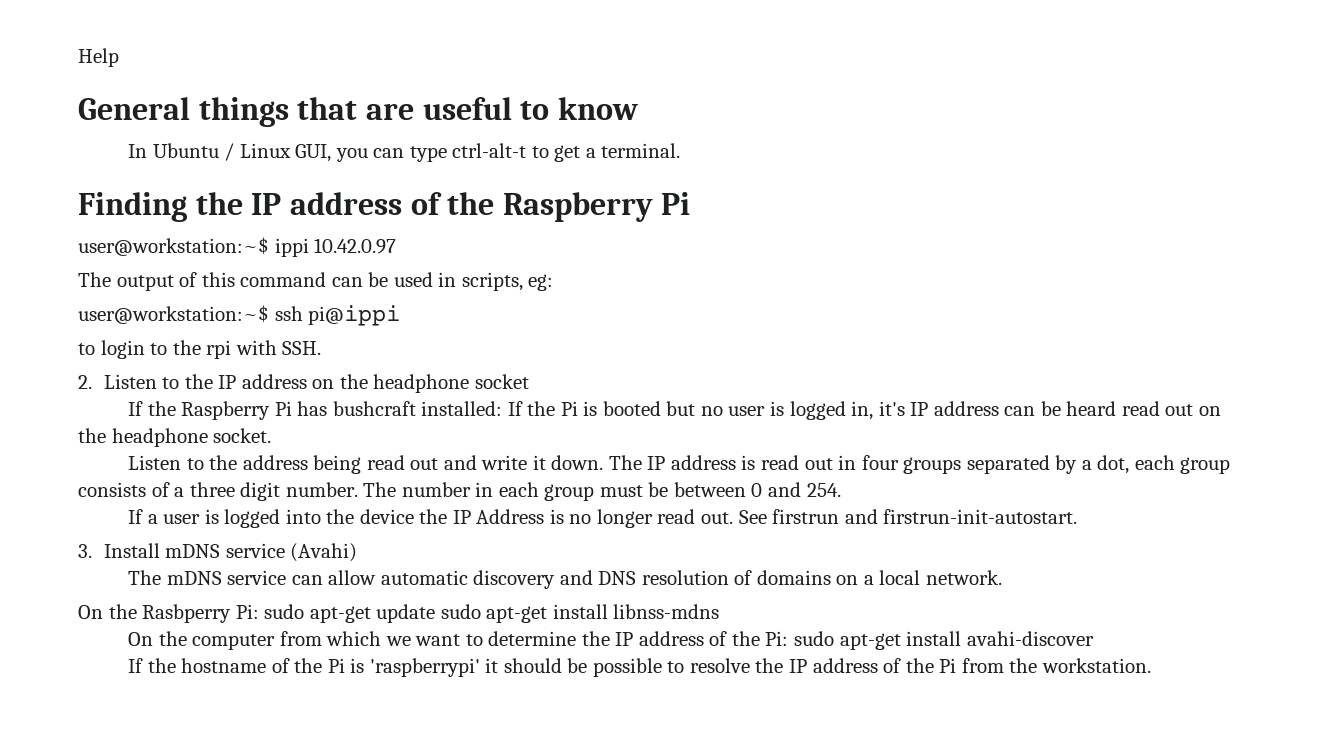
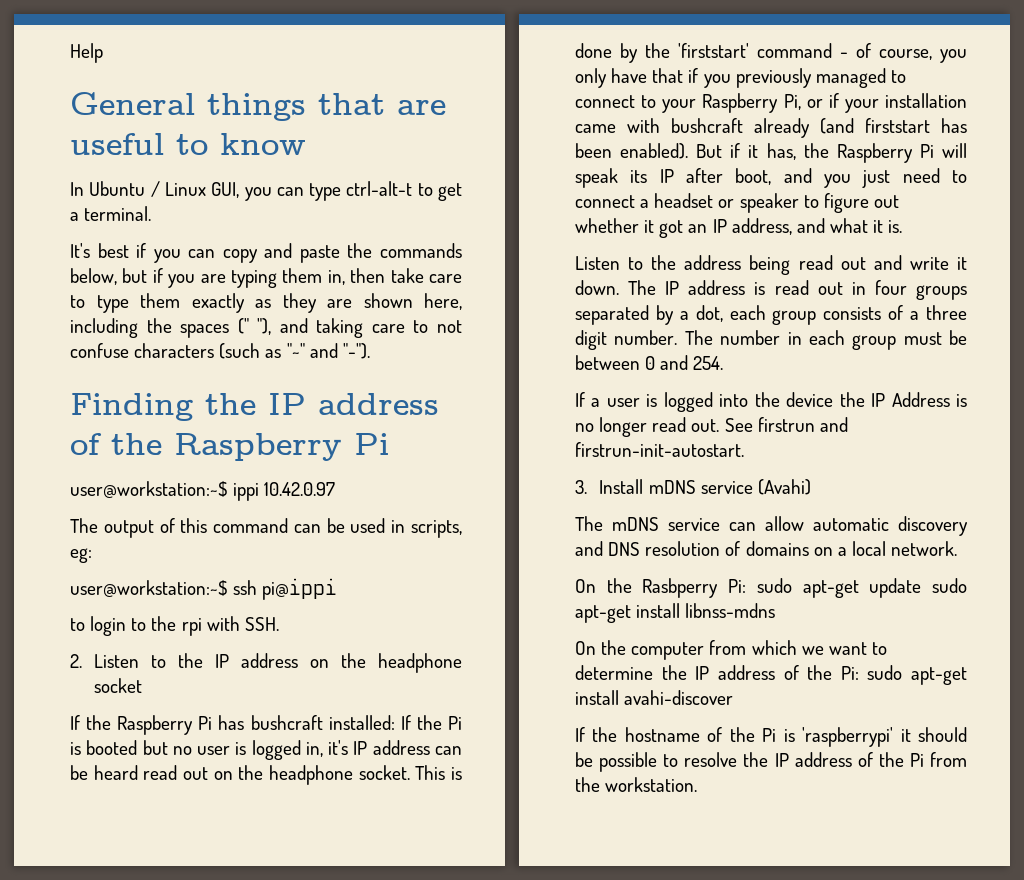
+ It's best if you can copy and paste the commands below, but if you are typing them in, then take care to type them exactly as they are shown here, including the spaces (" "), and taking care to not confuse characters (such as "~" and "-").
+ This is done by the 'firststart' command - of course, you only have that if you previously managed to connect to your Raspberry Pi, or if your installation came with bushcraft already (and firststart has been enabled). But if it has, the Raspberry Pi will speak its IP after boot, and you just need to connect a headset or speaker to figure out whether it got an IP address, and what it is.

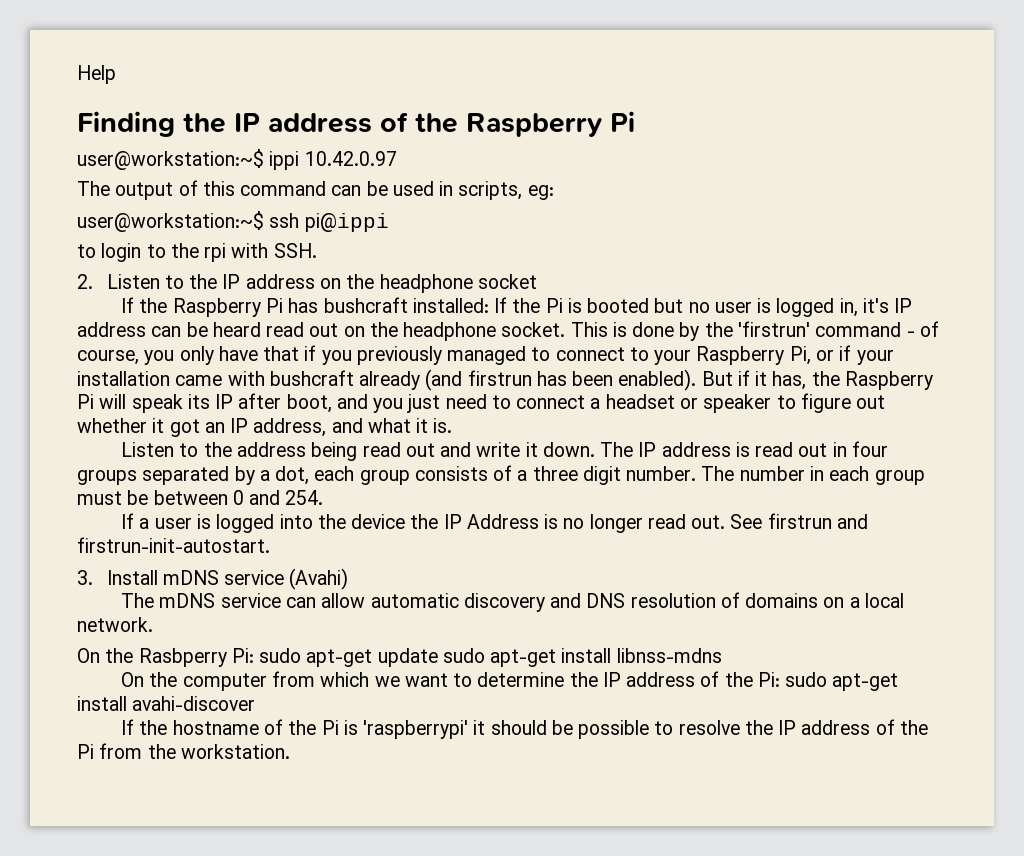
- General things that are useful to know
- In Ubuntu / Linux GUI, you can type ctrl-alt-t to get a terminal.
- It's best if you can copy and paste the commands below, but if you are typing them in, then take care to type them exactly as they are shown here, including the spaces (" "), and taking care to not confuse characters (such as "~" and "-").
- This is done by the 'firststart' command - of course, you only have that if you previously managed to connect to your Raspberry Pi, or if your installation came with bushcraft already (and firststart has been enabled).
+ This is done by the 'firstrun' command - of course, you only have that if you previously managed to connect to your Raspberry Pi, or if your installation came with bushcraft already (and firstrun has been enabled).

